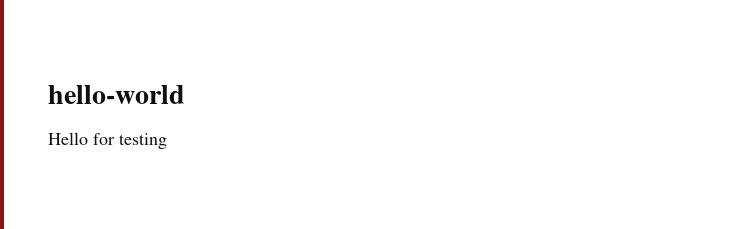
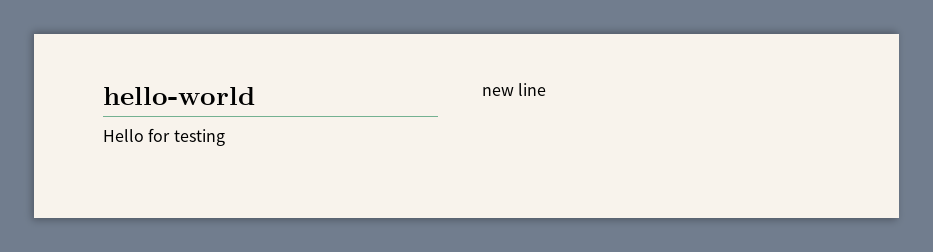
+ new line

